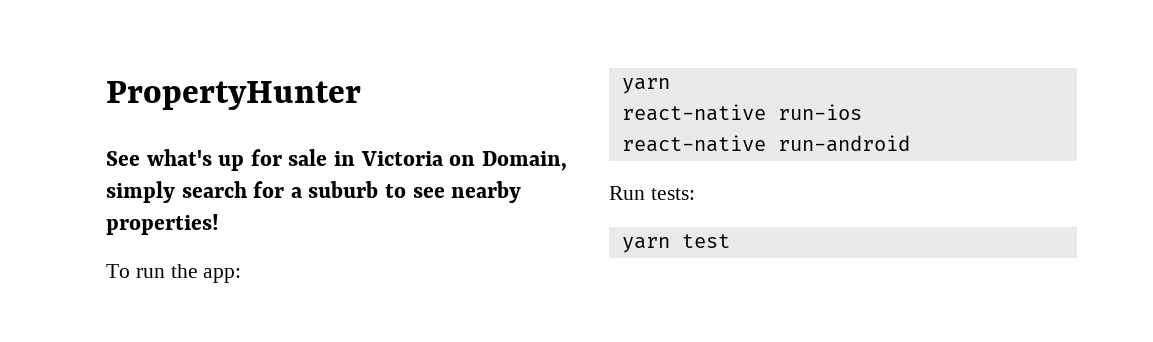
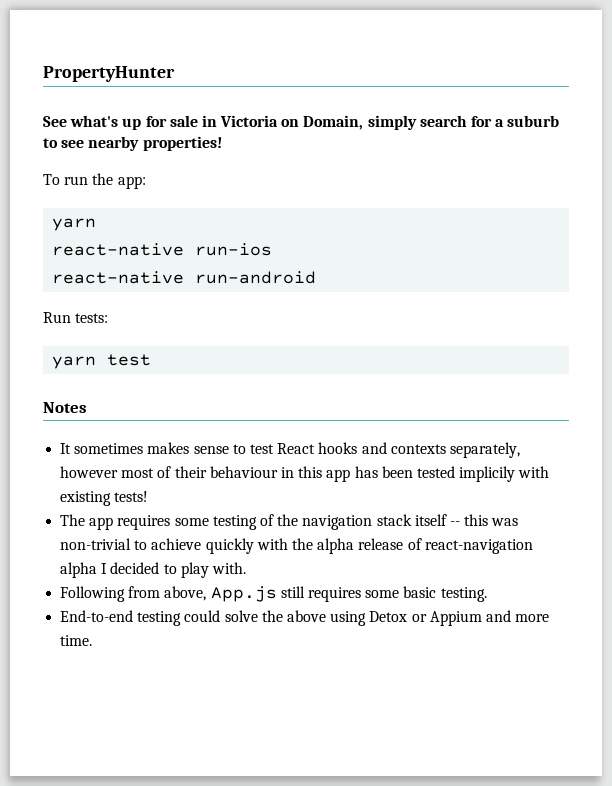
+ Notes
+ It sometimes makes sense to test React hooks and contexts separately, however most of their behaviour in this app has been tested implicily with existing tests!
+ The app requires some testing of the navigation stack itself -- this was non-trivial to achieve quickly with the alpha release of react-navigation alpha I decided to play with.
+ Following from above, App.js still requires some basic testing.
+ End-to-end testing could solve the above using Detox or Appium and more time.

